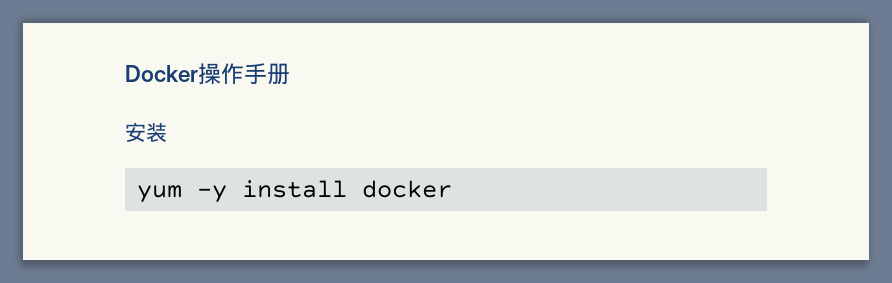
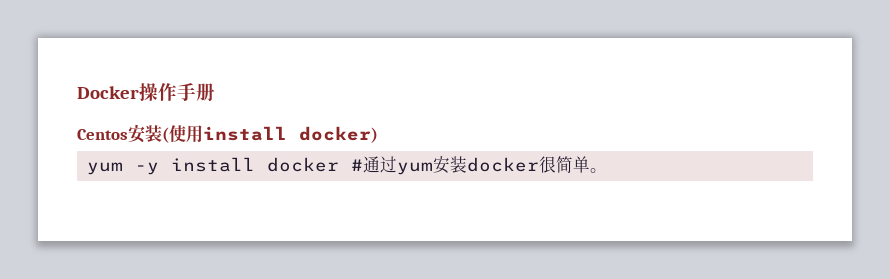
- 安装
+ Centos安装(使用install docker)
- yum -y install docker
+ yum -y install docker #通过yum安装docker很简单。

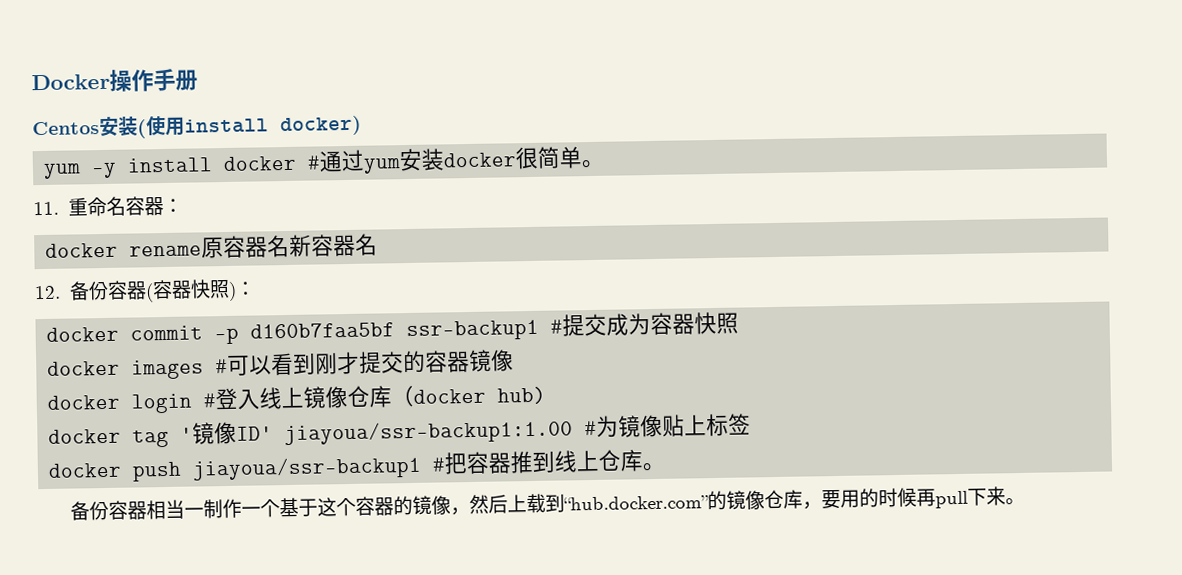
+ 11.重命名容器：
+ docker rename原容器名新容器名
+ 12.备份容器(容器快照)：
+ docker commit -p d160b7faa5bf ssr-backup1 #提交成为容器快照
+ docker images #可以看到刚才提交的容器镜像
+ docker login #登入线上镜像仓库（docker hub)
+ docker tag '镜像ID' jiayoua/ssr-backup1:1.00 #为镜像贴上标签
+ docker push jiayoua/ssr-backup1 #把容器推到线上仓库。
+ 备份容器相当一制作一个基于这个容器的镜像，然后上载到“hub.docker.com”的镜像仓库，要用的时候再pull下来。

